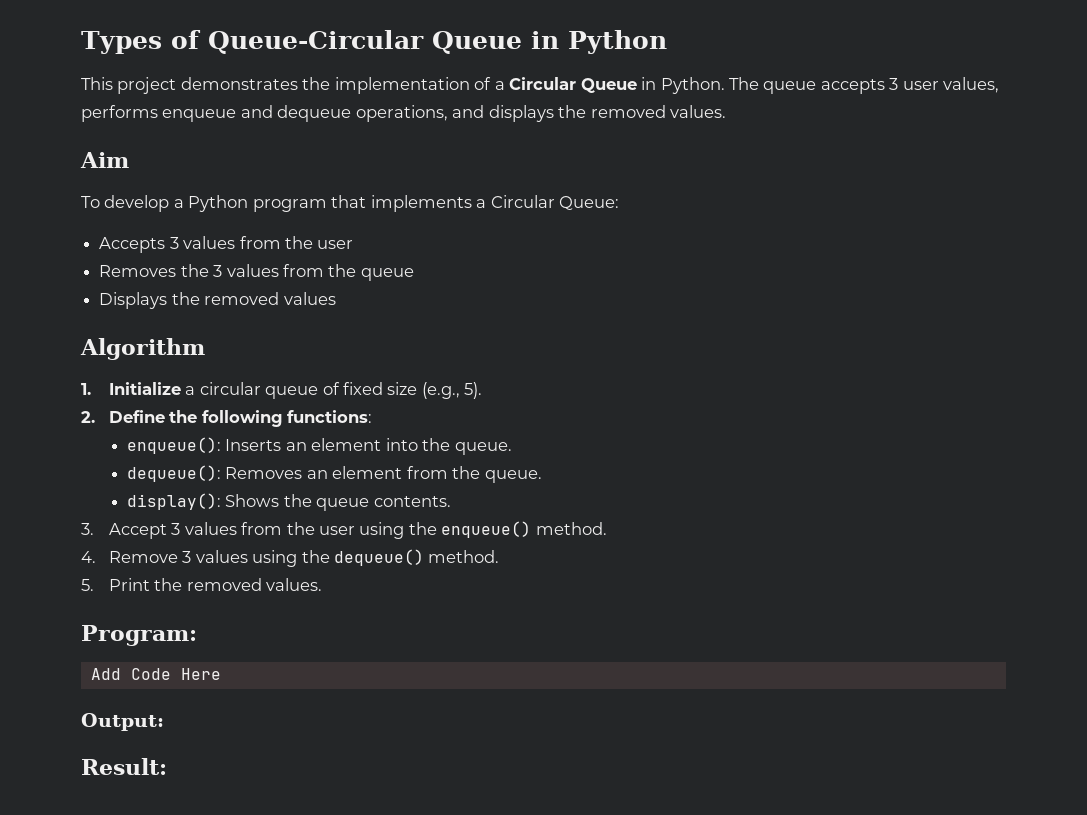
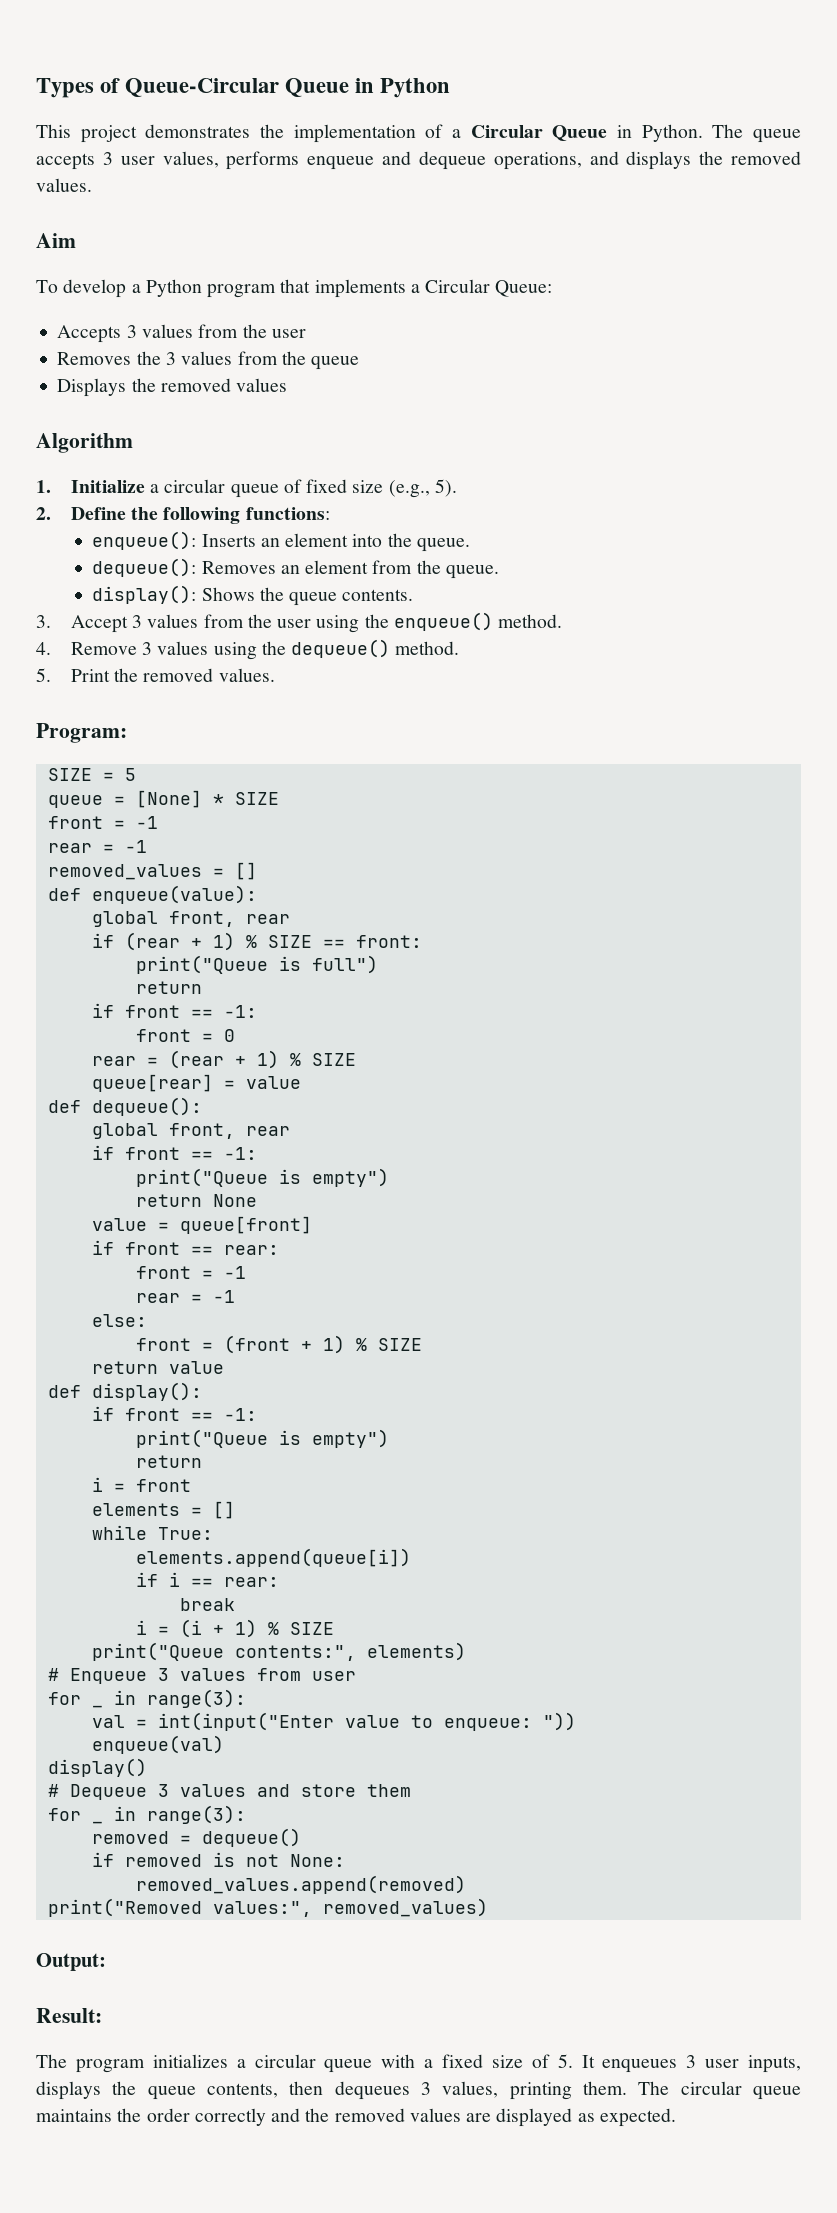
- Add Code Here
+ SIZE = 5
+ queue = [None] * SIZE
+ front = -1
+ rear = -1
+ removed_values = []
+ def enqueue(value):
+ global front, rear
+ if (rear + 1) % SIZE == front:
+ print("Queue is full")
+ return
+ if front == -1:
+ front = 0
+ rear = (rear + 1) % SIZE
+ queue[rear] = value
+ def dequeue():
+ global front, rear
+ if front == -1:
+ print("Queue is empty")
+ return None
+ value = queue[front]
+ if front == rear:
+ front = -1
+ rear = -1
+ else:
+ front = (front + 1) % SIZE
+ return value
+ def display():
+ if front == -1:
+ print("Queue is empty")
+ return
+ i = front
+ elements = []
+ while True:
+ elements.append(queue[i])
+ if i == rear:
+ break
+ i = (i + 1) % SIZE
+ print("Queue contents:", elements)
+ # Enqueue 3 values from user
+ for _ in range(3):
+ val = int(input("Enter value to enqueue: "))
+ enqueue(val)
+ display()
+ # Dequeue 3 values and store them
+ for _ in range(3):
+ removed = dequeue()
+ if removed is not None:
+ removed_values.append(removed)
+ print("Removed values:", removed_values)
  Output:
  Result:
+ The program initializes a circular queue with a fixed size of 5. It enqueues 3 user inputs, displays the queue contents, then dequeues 3 values, printing them. The circular queue maintains the order correctly and the removed values are displayed as expected.

